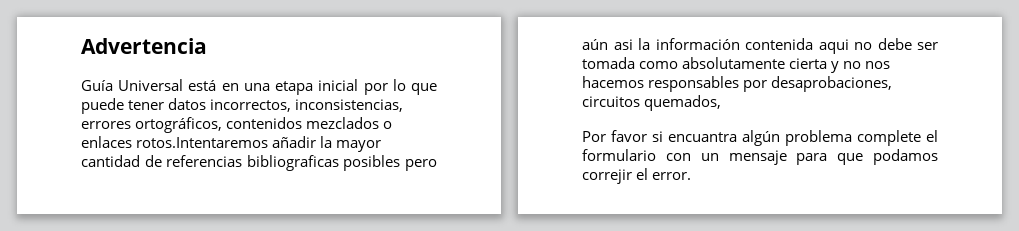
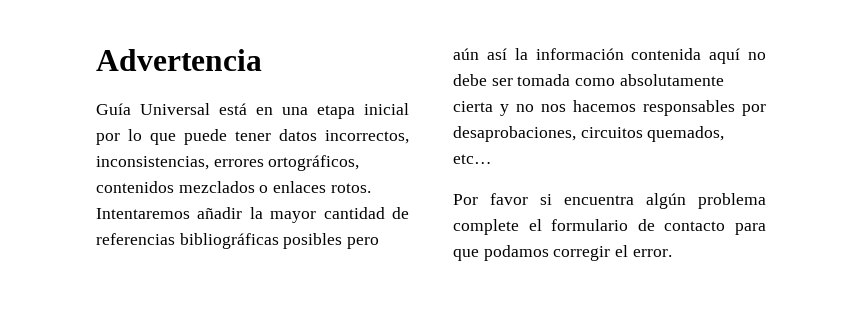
- Guía Universal está en una etapa inicial por lo que puede tener datos incorrectos, inconsistencias, errores ortográficos, contenidos mezclados o enlaces rotos.Intentaremos añadir la mayor cantidad de referencias bibliograficas posibles pero aún asi la información contenida aqui no debe ser tomada como absolutamente cierta y no nos hacemos responsables por desaprobaciones, circuitos quemados,
+ Guía Universal está en una etapa inicial por lo que puede tener datos incorrectos, inconsistencias, errores ortográficos, contenidos mezclados o enlaces rotos. Intentaremos añadir la mayor cantidad de referencias bibliográficas posibles pero aún así la información contenida aquí no debe ser tomada como absolutamente cierta y no nos hacemos responsables por desaprobaciones, circuitos quemados, etc…
- Por favor si encuantra algún problema complete el formulario con un mensaje para que podamos correjir el error.
+ Por favor si encuentra algún problema complete el formulario de contacto para que podamos corregir el error.

